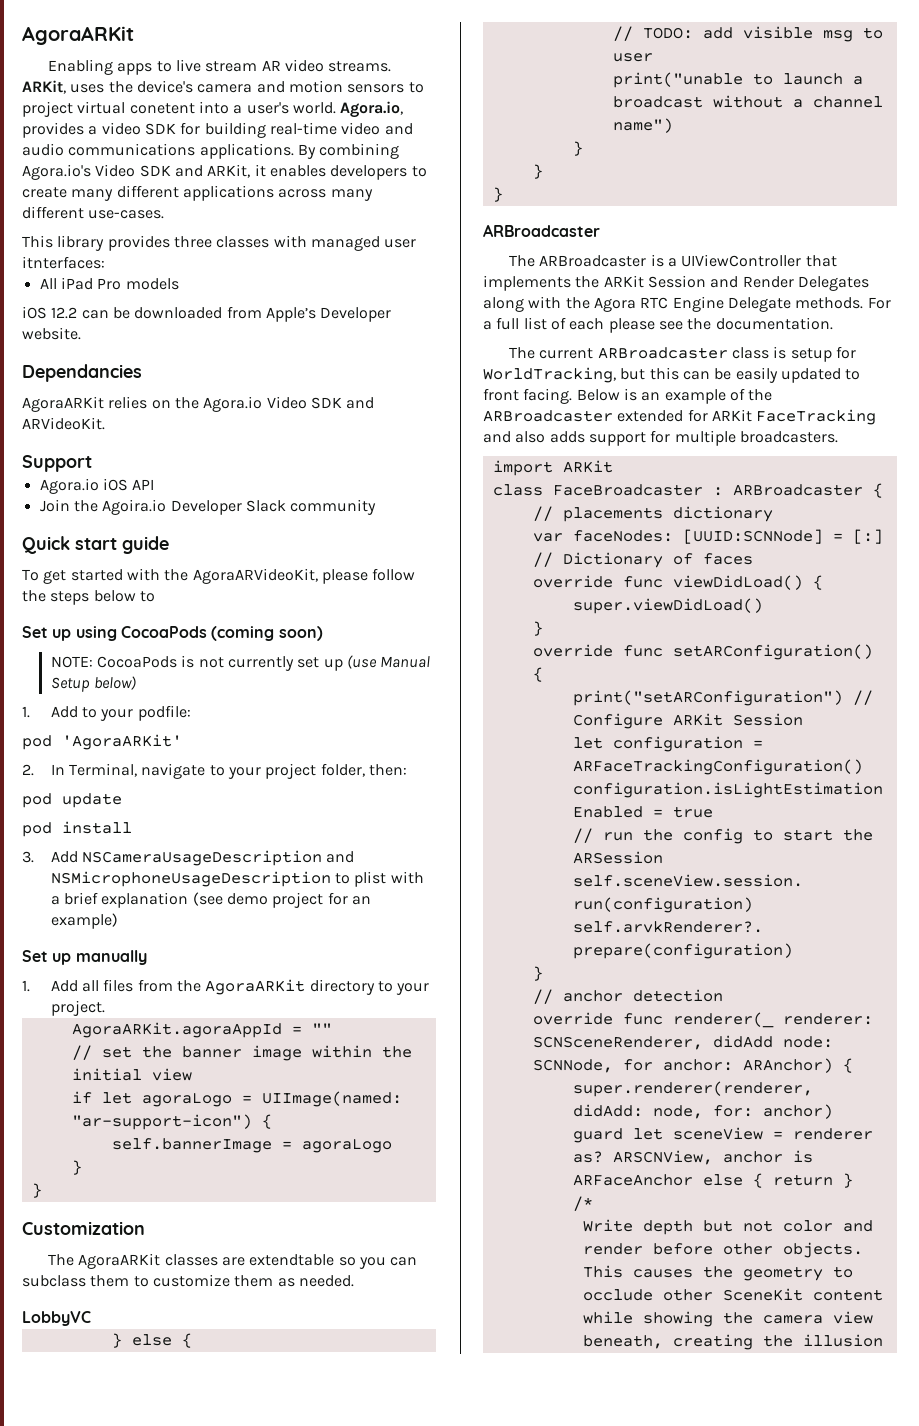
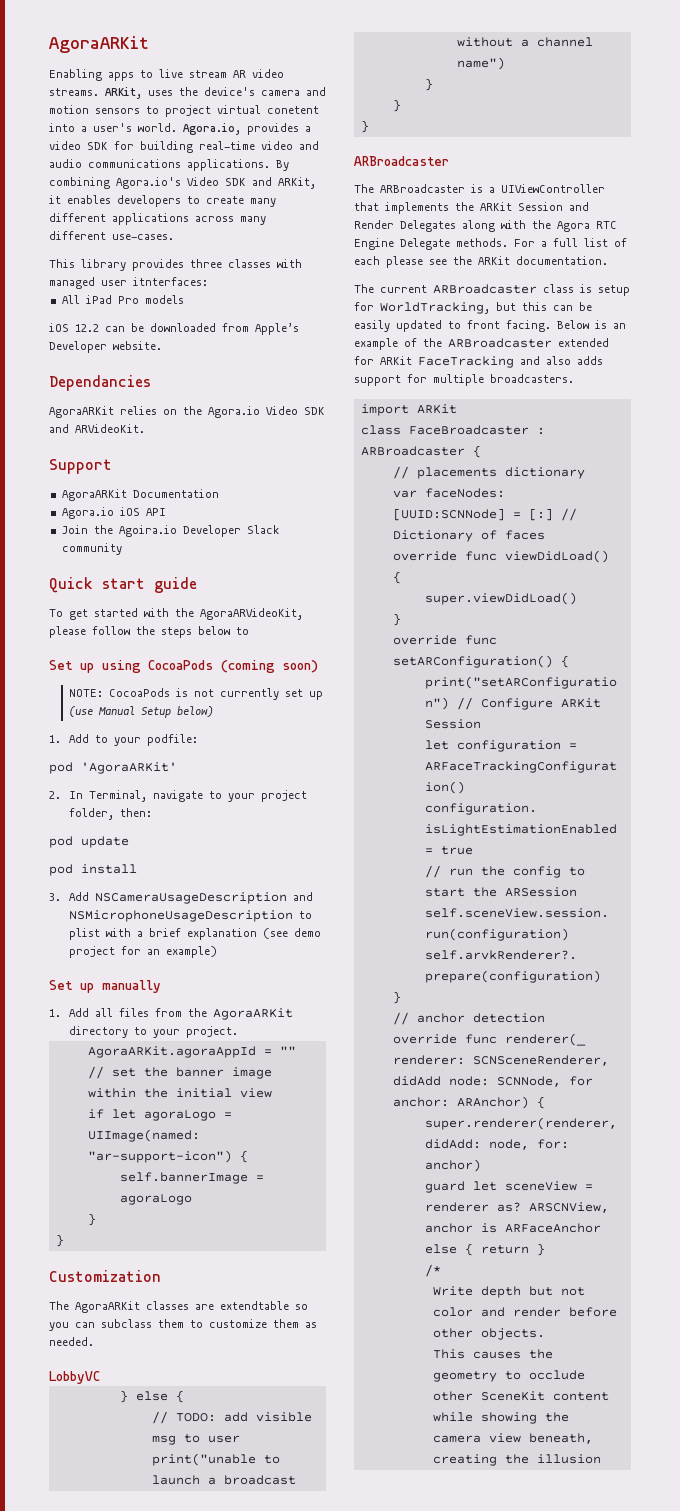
+ AgoraARKit Documentation
- For a full list of each please see the documentation.
+ For a full list of each please see the ARKit documentation.

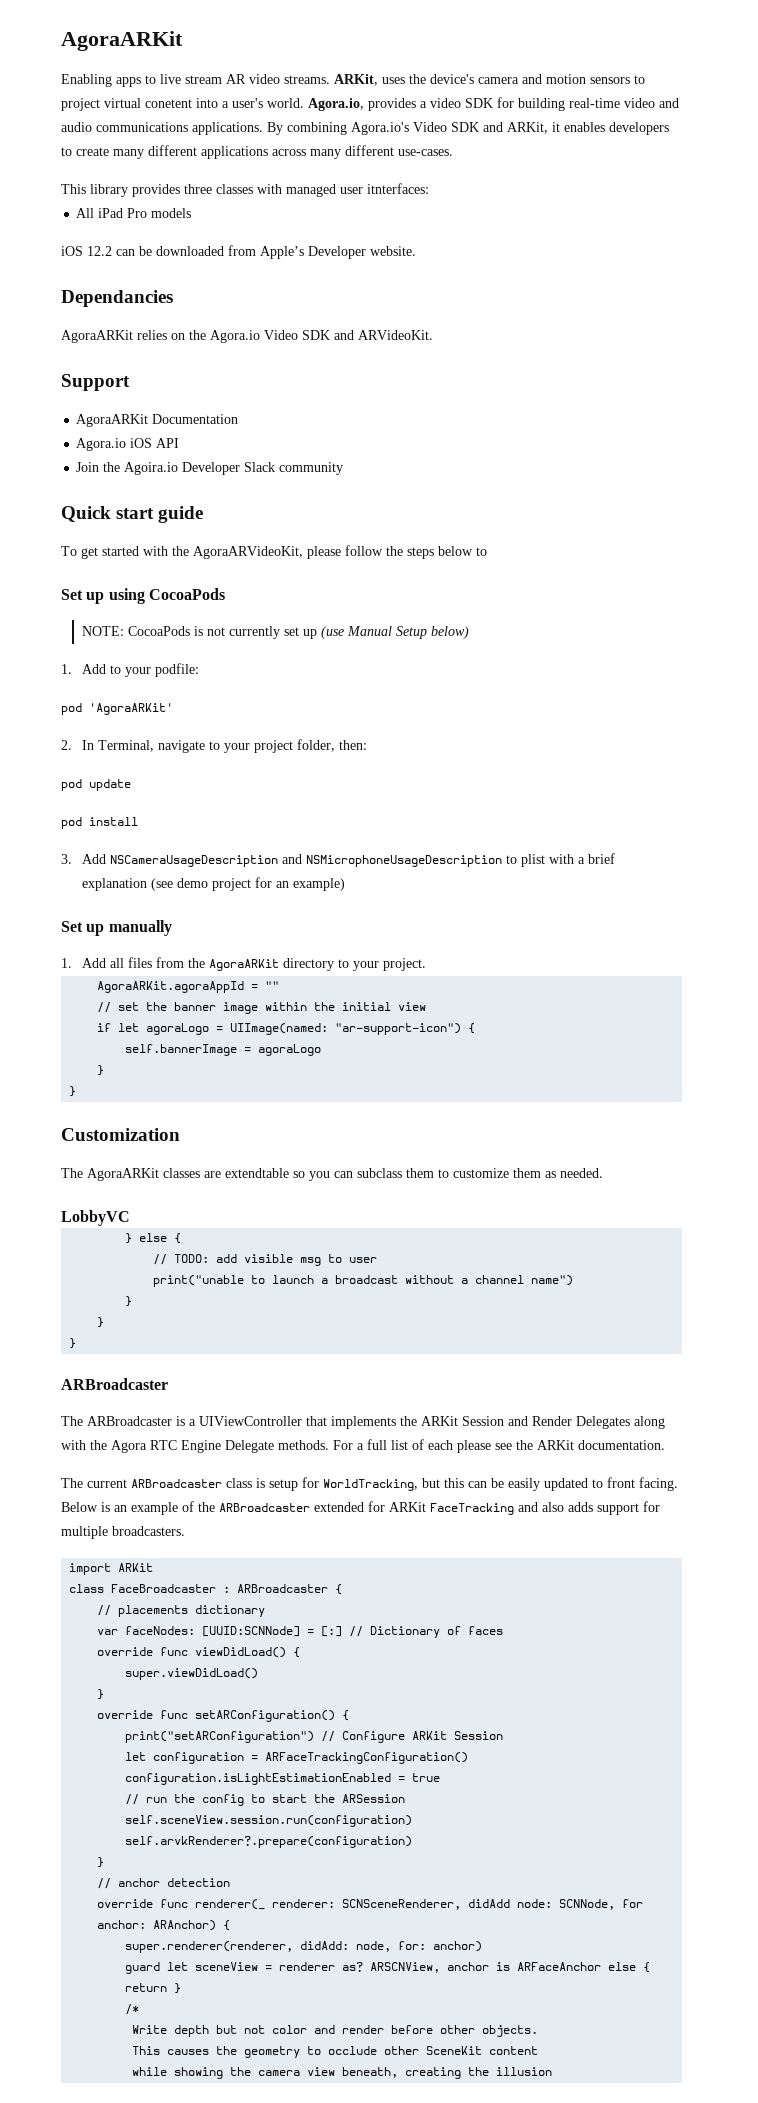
- Set up using CocoaPods (coming soon)
+ Set up using CocoaPods

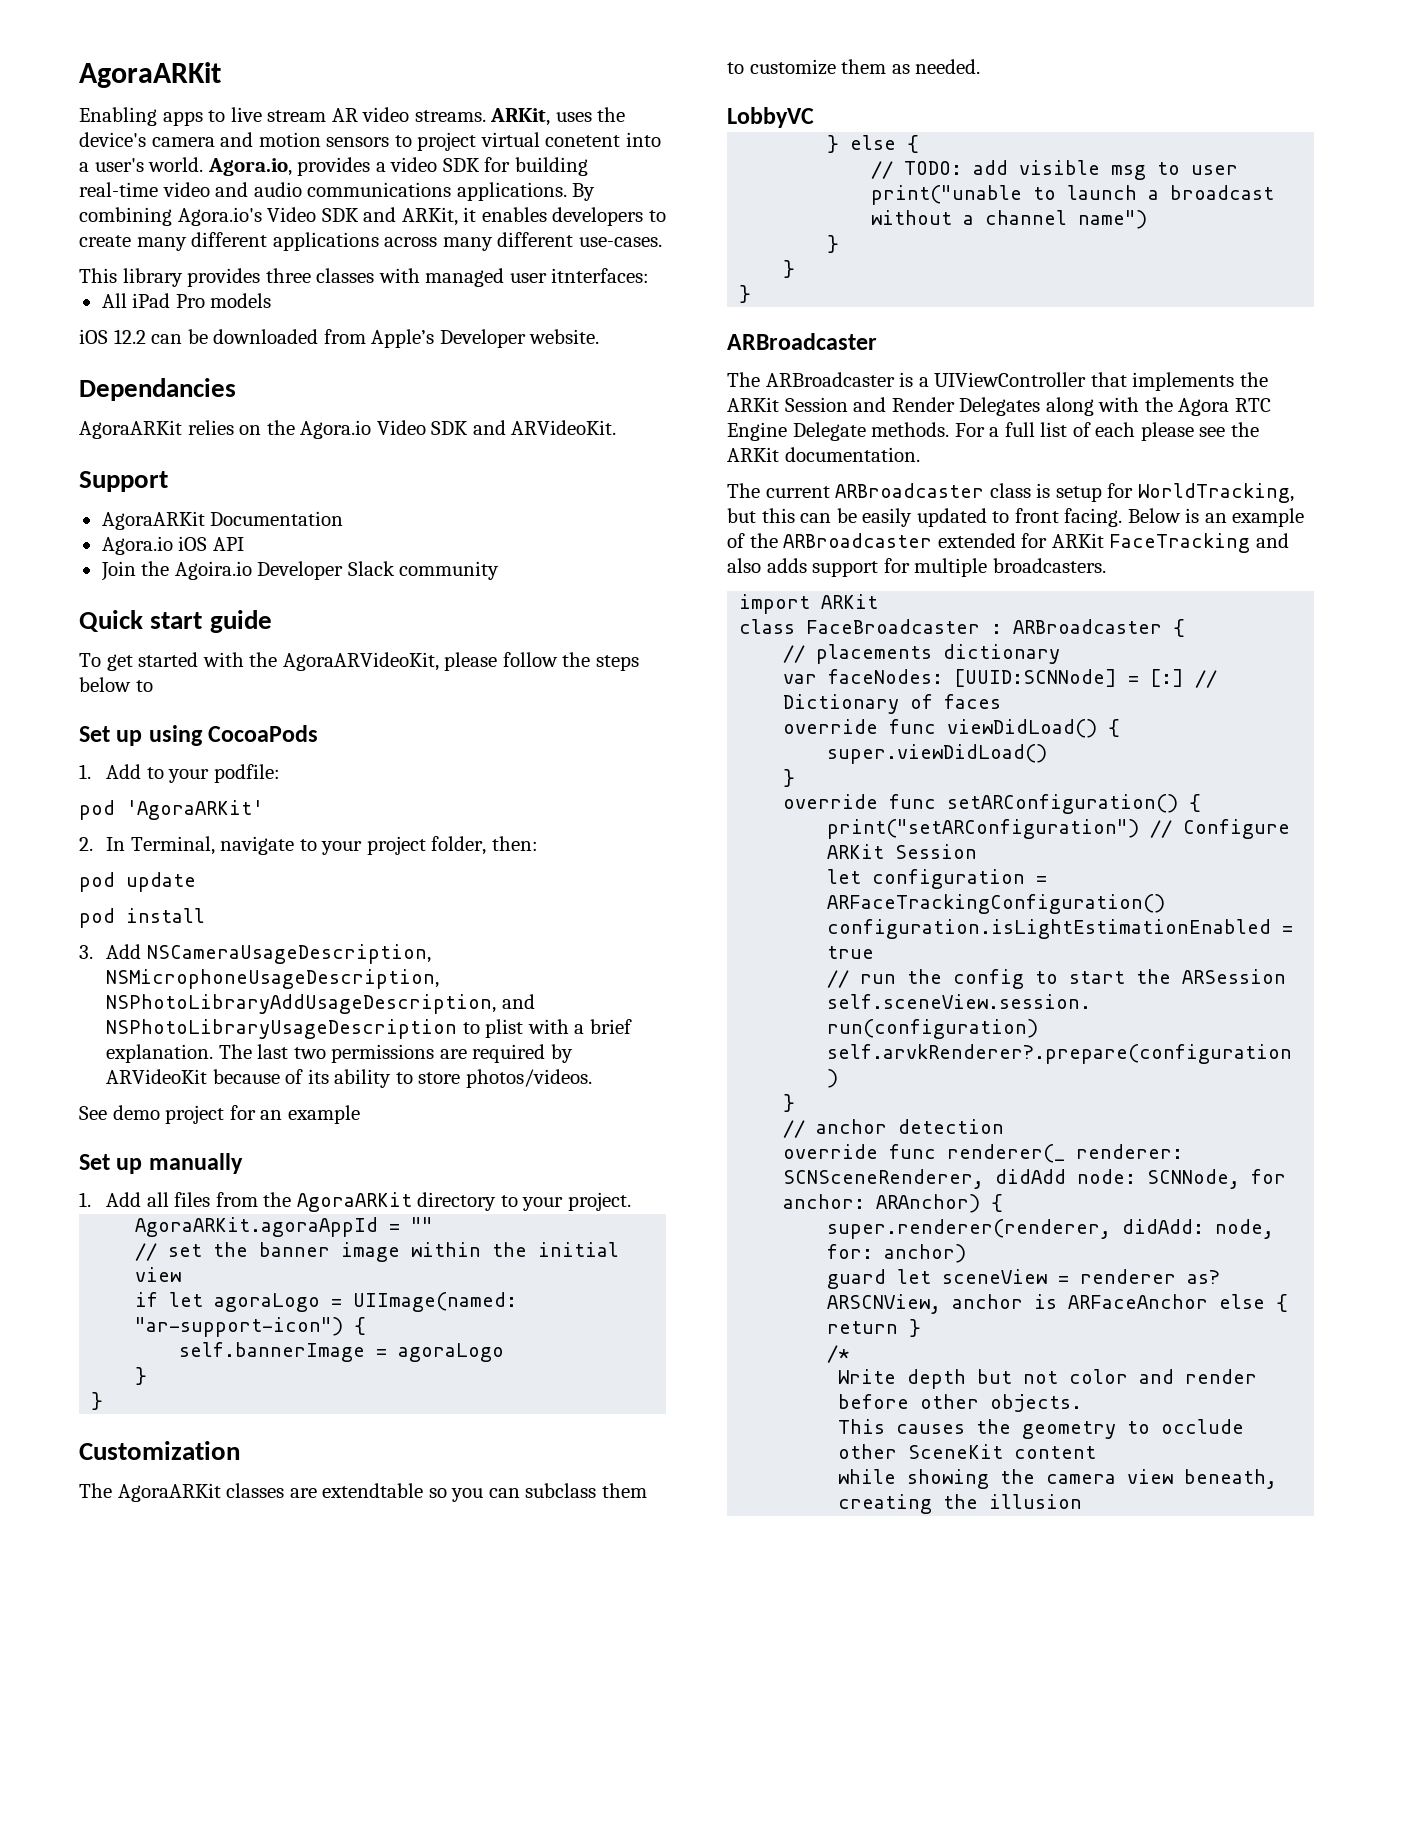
- NOTE: CocoaPods is not currently set up (use Manual Setup below)
- 3. Add NSCameraUsageDescription and NSMicrophoneUsageDescription to plist with a brief explanation (see demo project for an example)
+ 3. Add NSCameraUsageDescription, NSMicrophoneUsageDescription, NSPhotoLibraryAddUsageDescription, and NSPhotoLibraryUsageDescription to plist with a brief explanation. The last two permissions are required by ARVideoKit because of its ability to store photos/videos.
+ See demo project for an example

